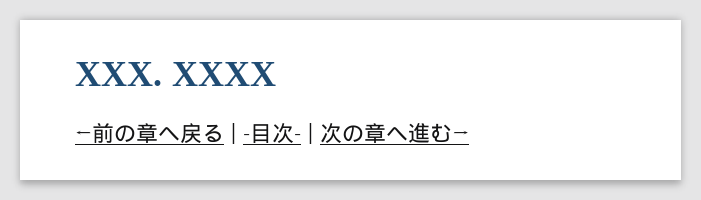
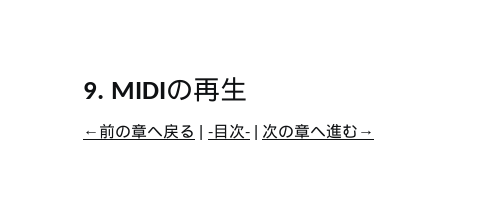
- XXX. XXXX
+ 9. MIDIの再生

